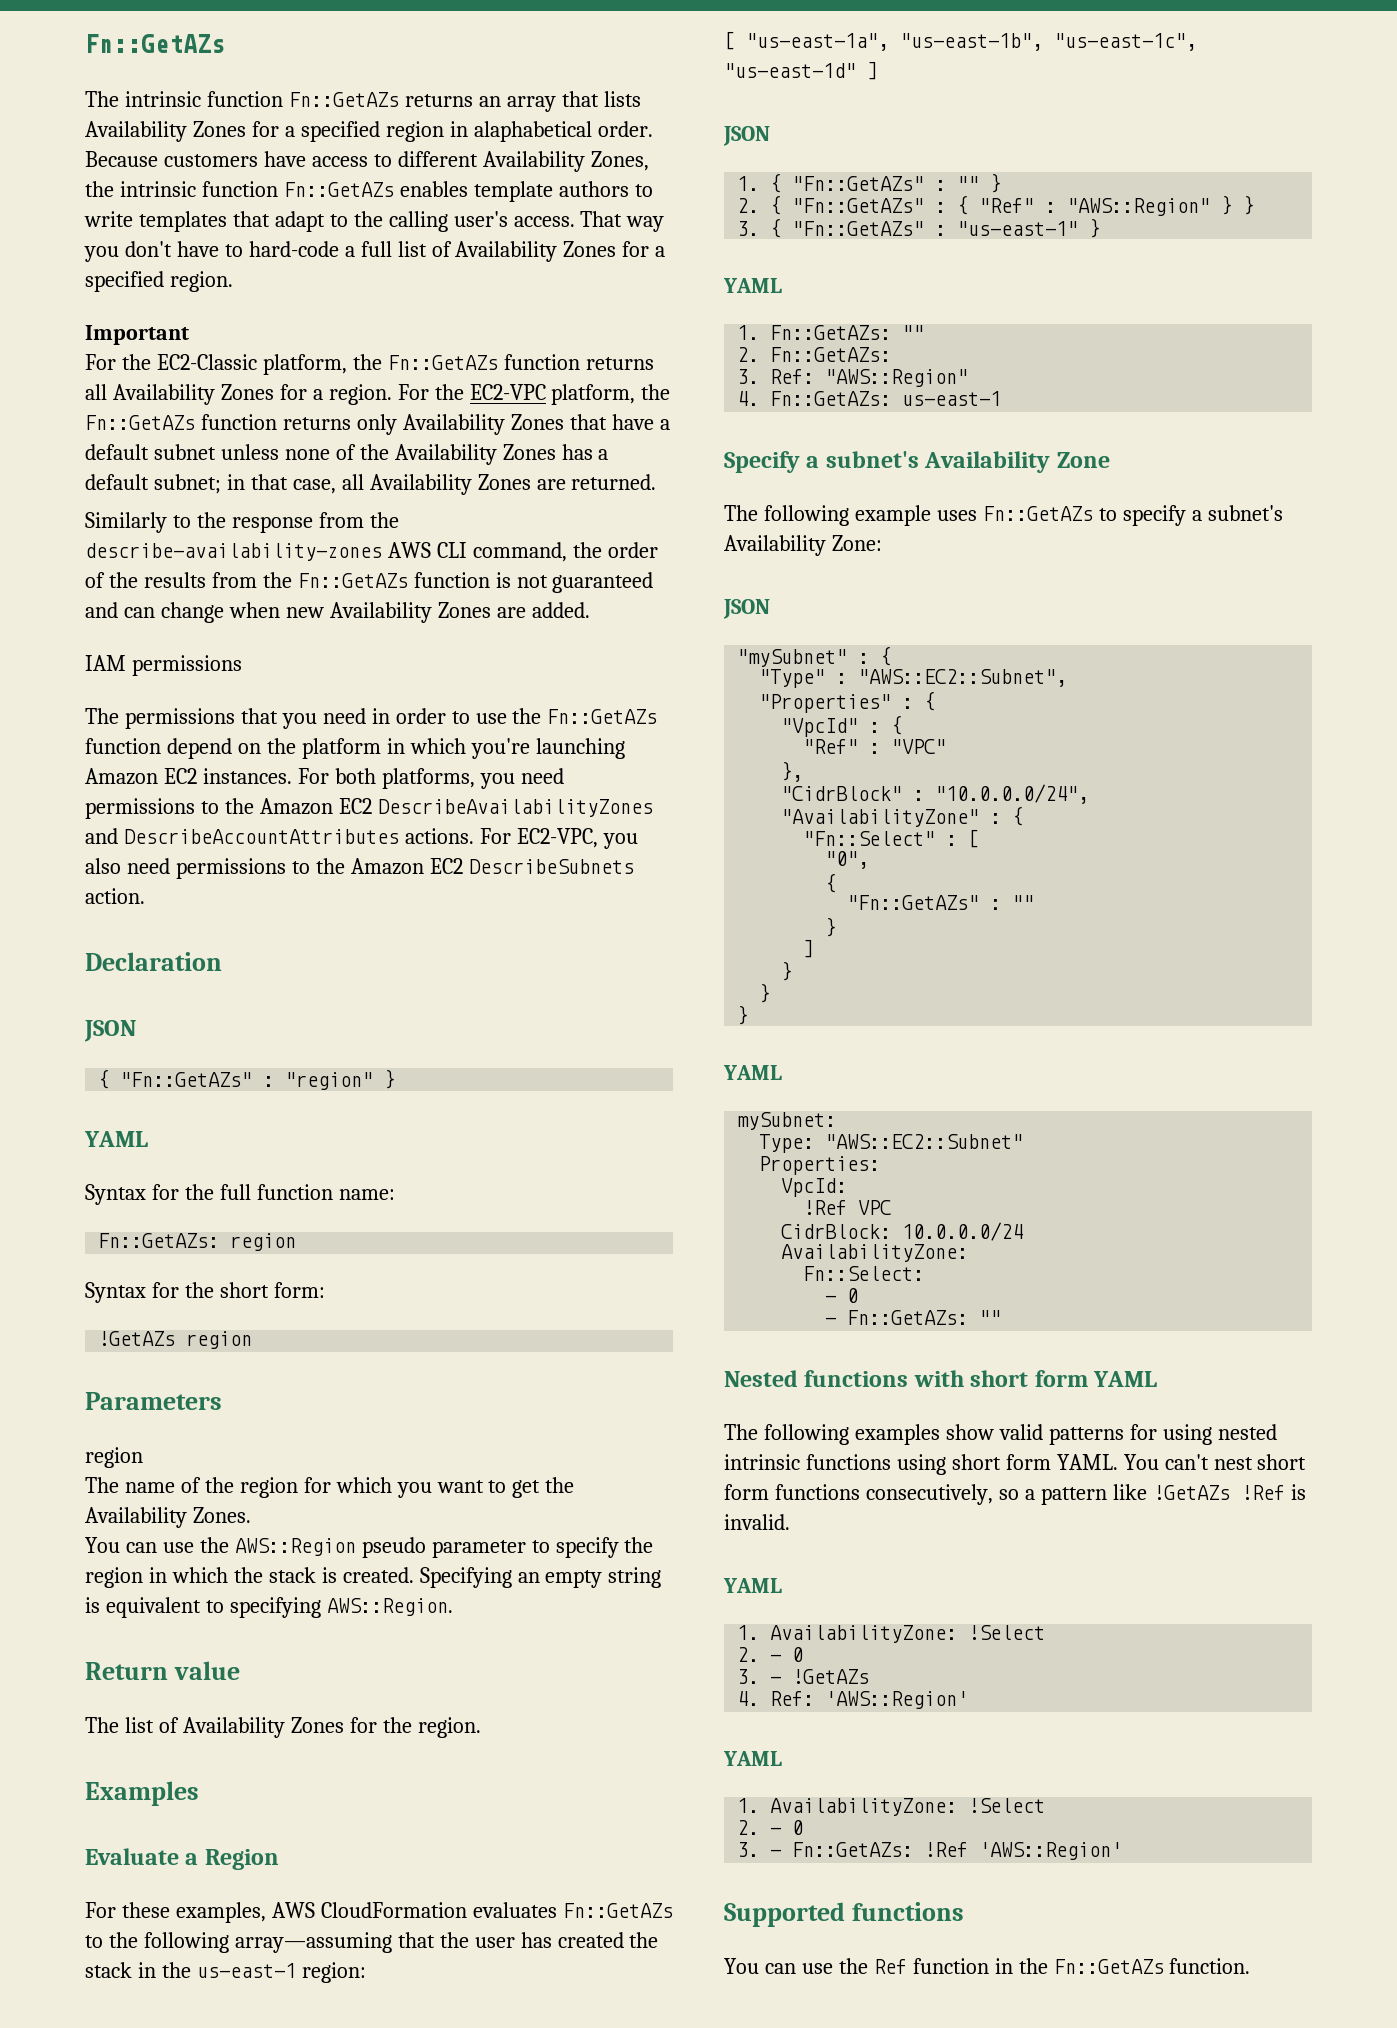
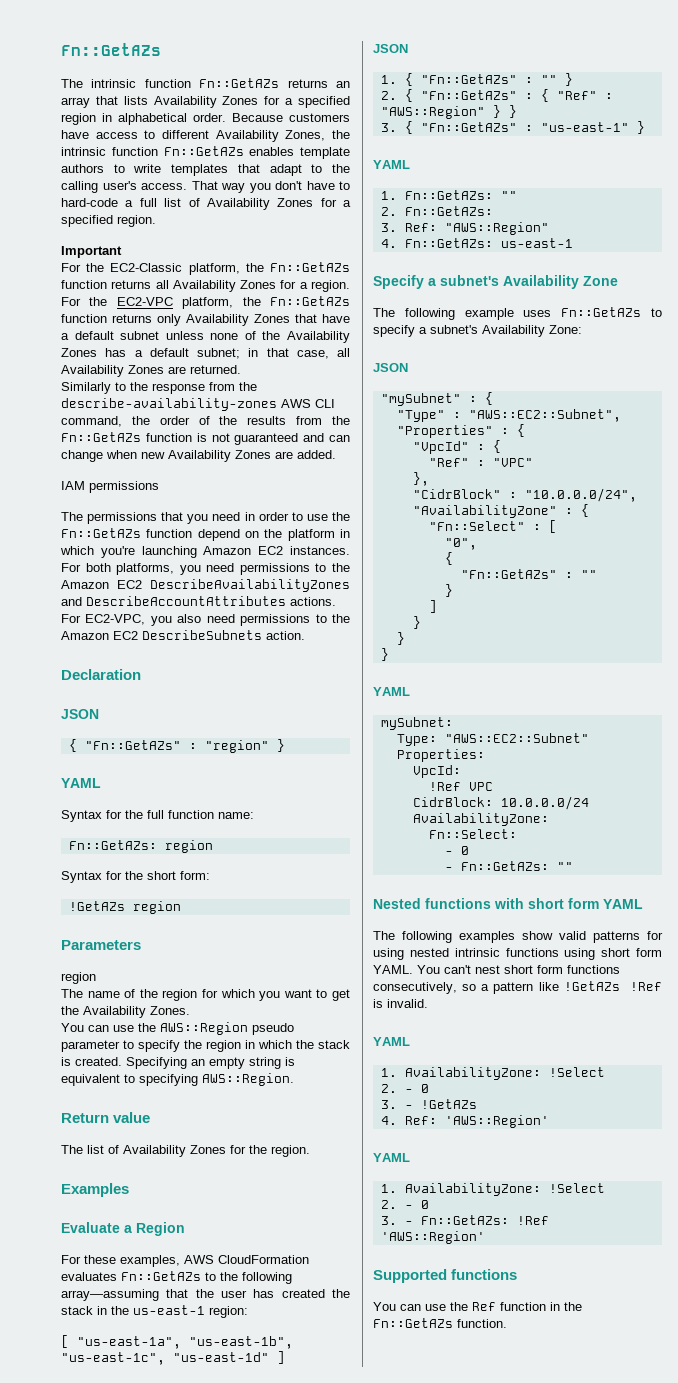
- The intrinsic function Fn::GetAZs returns an array that lists Availability Zones for a specified region in alaphabetical order.
+ The intrinsic function Fn::GetAZs returns an array that lists Availability Zones for a specified region in alphabetical order.

